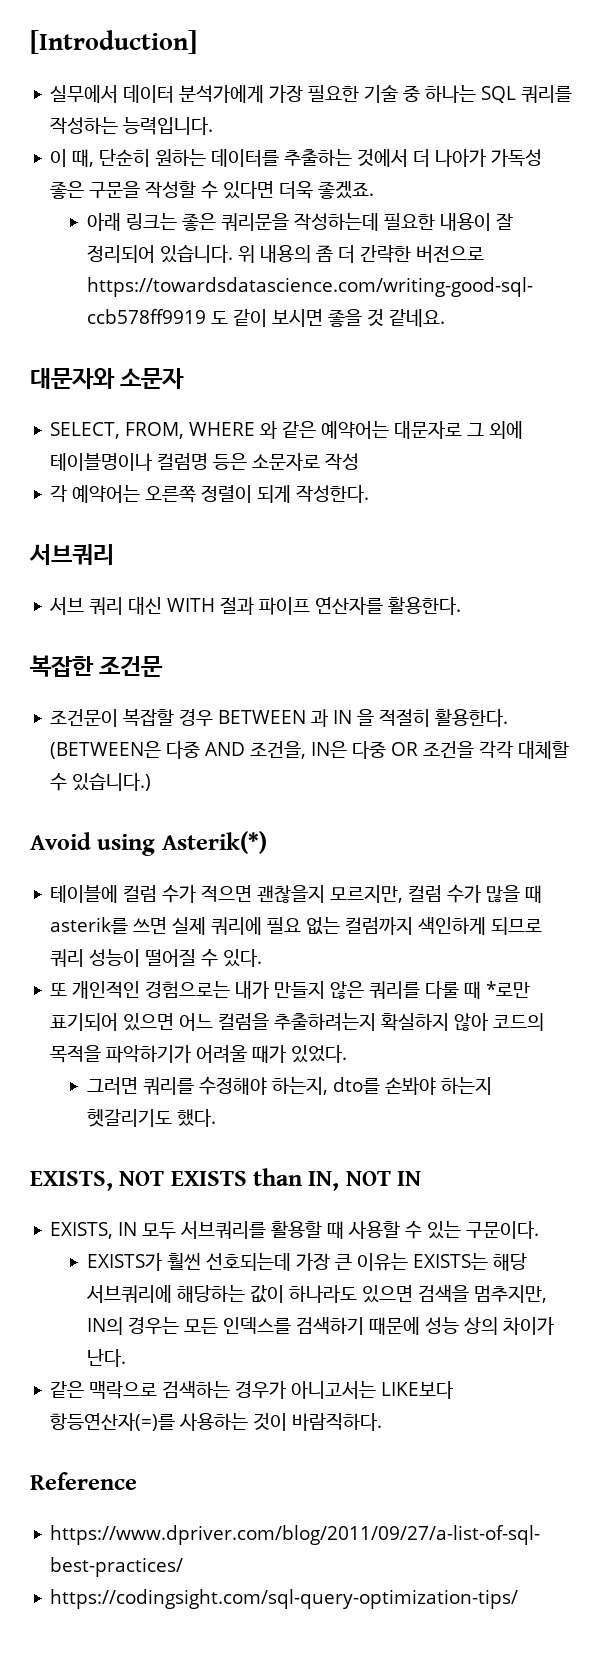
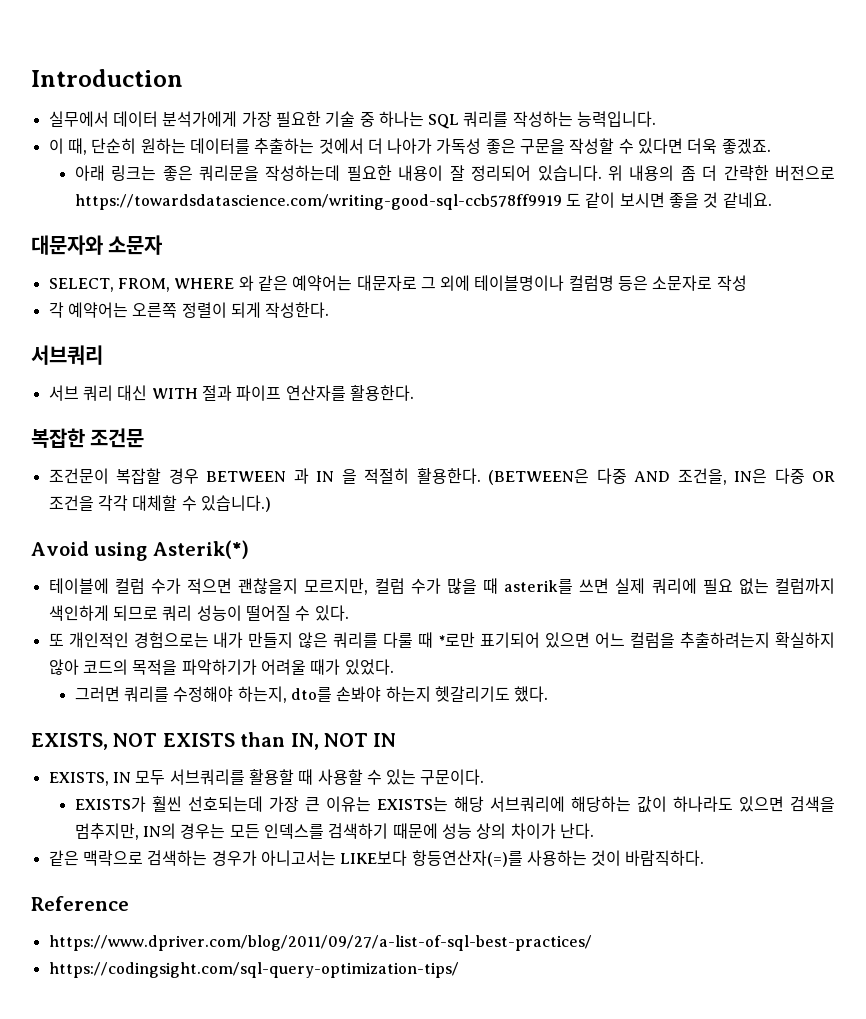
- [Introduction]
+ Introduction

